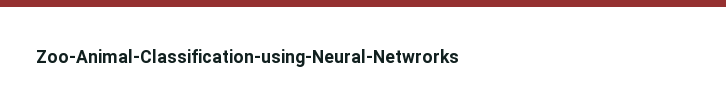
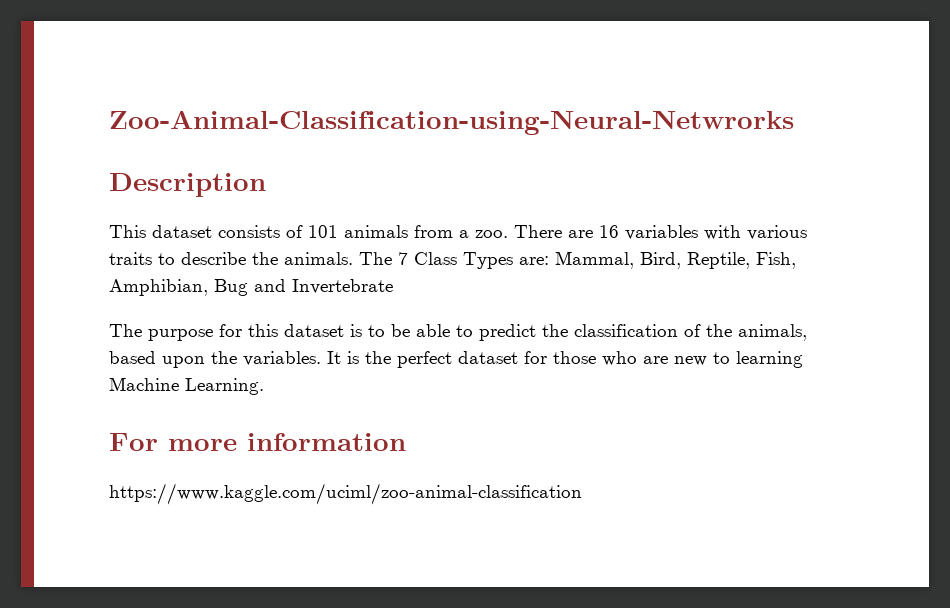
+ Description
+ This dataset consists of 101 animals from a zoo. There are 16 variables with various traits to describe the animals. The 7 Class Types are: Mammal, Bird, Reptile, Fish, Amphibian, Bug and Invertebrate
+ The purpose for this dataset is to be able to predict the classification of the animals, based upon the variables. It is the perfect dataset for those who are new to learning Machine Learning.
+ For more information
+ https://www.kaggle.com/uciml/zoo-animal-classification

